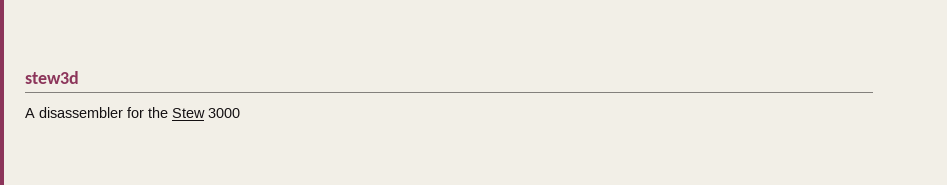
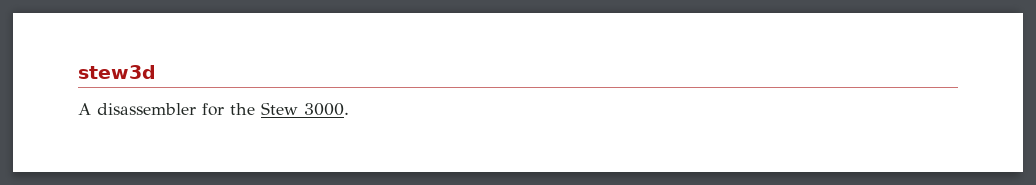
- A disassembler for the Stew 3000
+ A disassembler for the Stew 3000.

